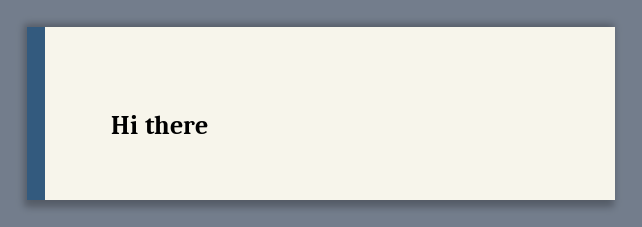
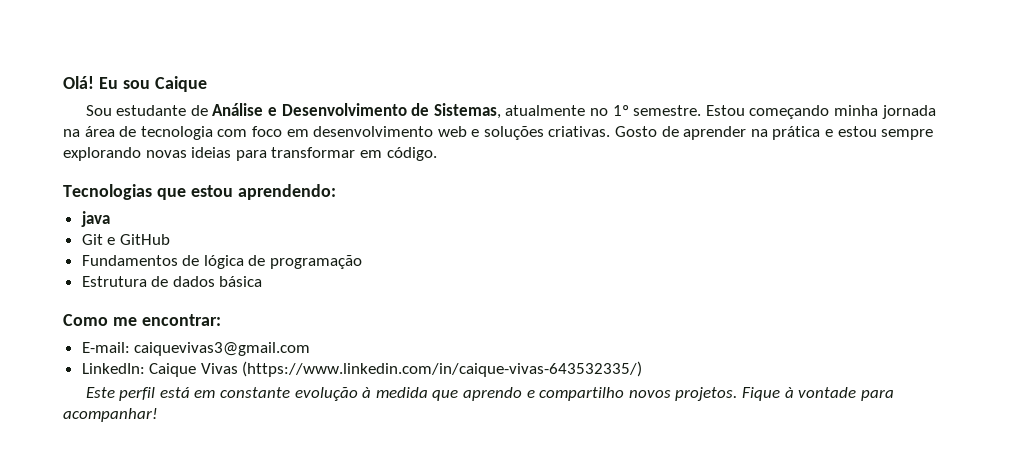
- Hi there
+ Olá! Eu sou Caique
+ Sou estudante de Análise e Desenvolvimento de Sistemas, atualmente no 1º semestre. Estou começando minha jornada na área de tecnologia com foco em desenvolvimento web e soluções criativas. Gosto de aprender na prática e estou sempre explorando novas ideias para transformar em código.
+ Tecnologias que estou aprendendo:
+ java
+ Git e GitHub
+ Fundamentos de lógica de programação
+ Estrutura de dados básica
+ Como me encontrar:
+ E-mail: caiquevivas3@gmail.com
+ LinkedIn: Caique Vivas (https://www.linkedin.com/in/caique-vivas-643532335/)
+ Este perfil está em constante evolução à medida que aprendo e compartilho novos projetos. Fique à vontade para acompanhar!

